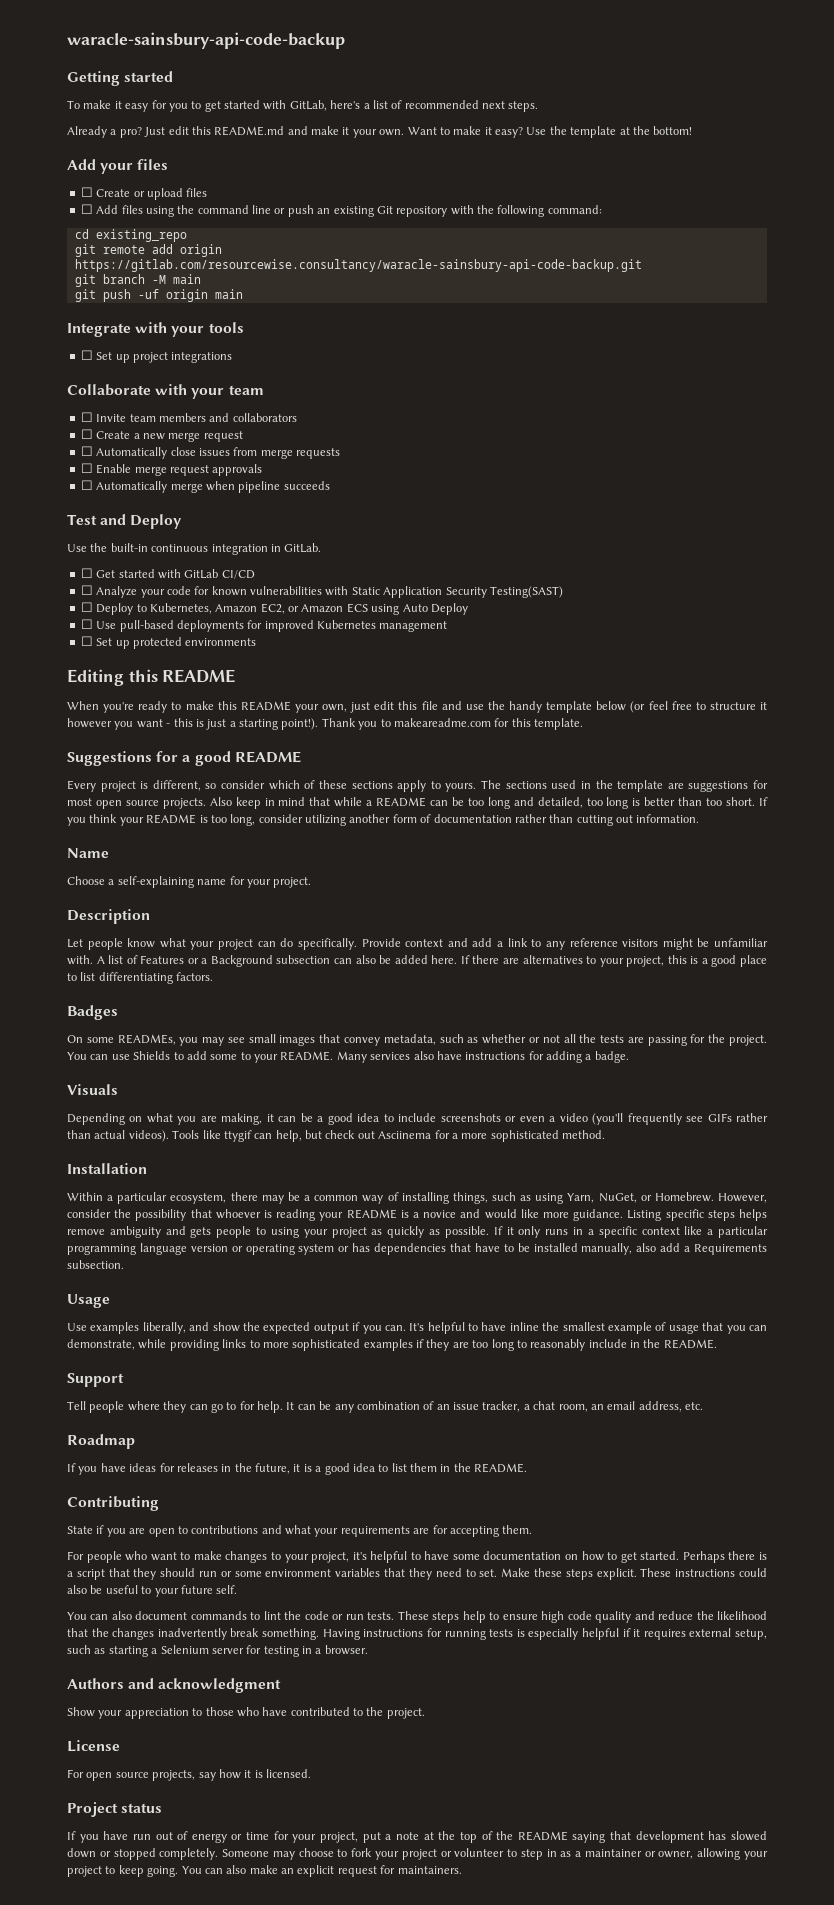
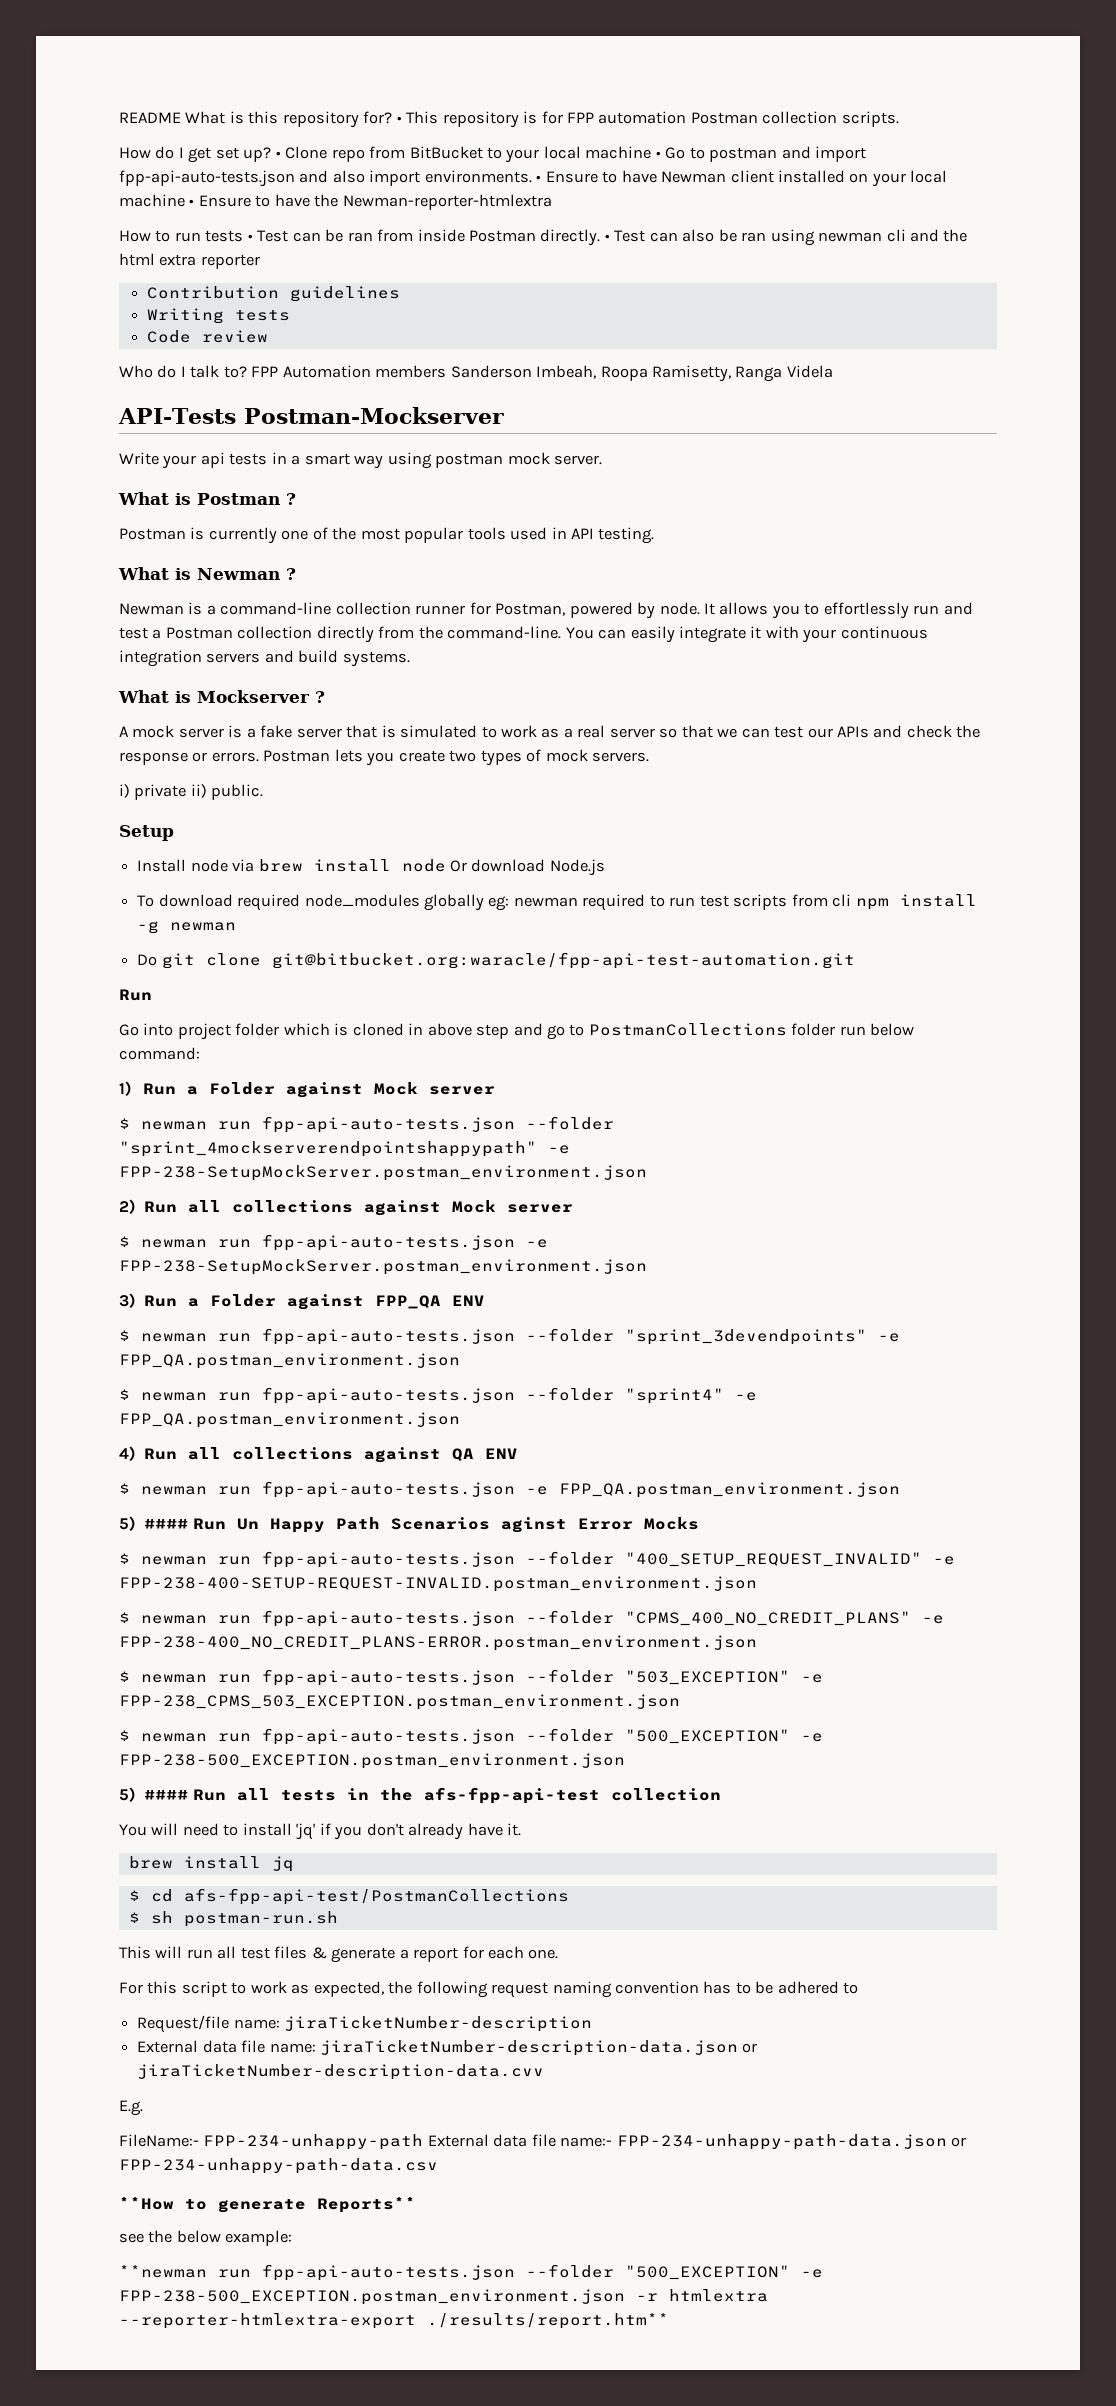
- waracle-sainsbury-api-code-backup
- Getting started
- To make it easy for you to get started with GitLab, here's a list of recommended next steps.
- Already a pro? Just edit this README.md and make it your own. Want to make it easy? Use the template at the bottom!
- Add your files
- ☐ Create or upload files
- ☐ Add files using the command line or push an existing Git repository with the following command:
- cd existing_repo
- git remote add origin https://gitlab.com/resourcewise.consultancy/waracle-sainsbury-api-code-backup.git
- git branch -M main
- git push -uf origin main
- Integrate with your tools
- ☐ Set up project integrations
- Collaborate with your team
- ☐ Invite team members and collaborators
- ☐ Create a new merge request
- ☐ Automatically close issues from merge requests
- ☐ Enable merge request approvals
- ☐ Automatically merge when pipeline succeeds
- Test and Deploy
- Use the built-in continuous integration in GitLab.
- ☐ Get started with GitLab CI/CD
- ☐ Analyze your code for known vulnerabilities with Static Application Security Testing(SAST)
- ☐ Deploy to Kubernetes, Amazon EC2, or Amazon ECS using Auto Deploy
- ☐ Use pull-based deployments for improved Kubernetes management
- ☐ Set up protected environments
- Editing this README
- When you're ready to make this README your own, just edit this file and use the handy template below (or feel free to structure it however you want - this is just a starting point!). Thank you to makeareadme.com for this template.
- Suggestions for a good README
- Every project is different, so consider which of these sections apply to yours. The sections used in the template are suggestions for most open source projects. Also keep in mind that while a README can be too long and detailed, too long is better than too short. If you think your README is too long, consider utilizing another form of documentation rather than cutting out information.
- Name
- Choose a self-explaining name for your project.
- Description
- Let people know what your project can do specifically. Provide context and add a link to any reference visitors might be unfamiliar with. A list of Features or a Background subsection can also be added here. If there are alternatives to your project, this is a good place to list differentiating factors.
- Badges
- On some READMEs, you may see small images that convey metadata, such as whether or not all the tests are passing for the project. You can use Shields to add some to your README. Many services also have instructions for adding a badge.
- Visuals
- Depending on what you are making, it can be a good idea to include screenshots or even a video (you'll frequently see GIFs rather than actual videos). Tools like ttygif can help, but check out Asciinema for a more sophisticated method.
- Installation
- Within a particular ecosystem, there may be a common way of installing things, such as using Yarn, NuGet, or Homebrew. However, consider the possibility that whoever is reading your README is a novice and would like more guidance. Listing specific steps helps remove ambiguity and gets people to using your project as quickly as possible. If it only runs in a specific context like a particular programming language version or operating system or has dependencies that have to be installed manually, also add a Requirements subsection.
- Usage
- Use examples liberally, and show the expected output if you can. It's helpful to have inline the smallest example of usage that you can demonstrate, while providing links to more sophisticated examples if they are too long to reasonably include in the README.
- Support
- Tell people where they can go to for help. It can be any combination of an issue tracker, a chat room, an email address, etc.
- Roadmap
- If you have ideas for releases in the future, it is a good idea to list them in the README.
- Contributing
- State if you are open to contributions and what your requirements are for accepting them.
- For people who want to make changes to your project, it's helpful to have some documentation on how to get started. Perhaps there is a script that they should run or some environment variables that they need to set. Make these steps explicit. These instructions could also be useful to your future self.
- You can also document commands to lint the code or run tests. These steps help to ensure high code quality and reduce the likelihood that the changes inadvertently break something. Having instructions for running tests is especially helpful if it requires external setup, such as starting a Selenium server for testing in a browser.
- Authors and acknowledgment
- Show your appreciation to those who have contributed to the project.
- License
- For open source projects, say how it is licensed.
- Project status
- If you have run out of energy or time for your project, put a note at the top of the README saying that development has slowed down or stopped completely. Someone may choose to fork your project or volunteer to step in as a maintainer or owner, allowing your project to keep going. You can also make an explicit request for maintainers.
+ README What is this repository for? • This repository is for FPP automation Postman collection scripts.
+ How do I get set up? • Clone repo from BitBucket to your local machine • Go to postman and import fpp-api-auto-tests.json and also import environments. • Ensure to have Newman client installed on your local machine • Ensure to have the Newman-reporter-htmlextra
+ How to run tests • Test can be ran from inside Postman directly. • Test can also be ran using newman cli and the html extra reporter
+ Contribution guidelines
+ Writing tests
+ Code review
+ Who do I talk to? FPP Automation members Sanderson Imbeah, Roopa Ramisetty, Ranga Videla
+ API-Tests Postman-Mockserver
+ Write your api tests in a smart way using postman mock server.
+ What is Postman ?
+ Postman is currently one of the most popular tools used in API testing.
+ What is Newman ?
+ Newman is a command-line collection runner for Postman, powered by node. It allows you to effortlessly run and test a Postman collection directly from the command-line. You can easily integrate it with your continuous integration servers and build systems.
+ What is Mockserver ?
+ A mock server is a fake server that is simulated to work as a real server so that we can test our APIs and check the response or errors. Postman lets you create two types of mock servers.
+ i) private ii) public.
+ Setup
+ Install node via brew install node Or download Node.js
+ To download required node_modules globally eg: newman required to run test scripts from cli npm install -g newman
+ Do git clone git@bitbucket.org:waracle/fpp-api-test-automation.git
+ Run
+ Go into project folder which is cloned in above step and go to PostmanCollections folder run below command:
+ 1) Run a Folder against Mock server
+ $ newman run fpp-api-auto-tests.json --folder "sprint_4mockserverendpointshappypath" -e FPP-238-SetupMockServer.postman_environment.json
+ 2) Run all collections against Mock server
+ $ newman run fpp-api-auto-tests.json -e FPP-238-SetupMockServer.postman_environment.json
+ 3) Run a Folder against FPP_QA ENV
+ $ newman run fpp-api-auto-tests.json --folder "sprint_3devendpoints" -e FPP_QA.postman_environment.json
+ $ newman run fpp-api-auto-tests.json --folder "sprint4" -e FPP_QA.postman_environment.json
+ 4) Run all collections against QA ENV
+ $ newman run fpp-api-auto-tests.json -e FPP_QA.postman_environment.json
+ 5) #### Run Un Happy Path Scenarios aginst Error Mocks
+ $ newman run fpp-api-auto-tests.json --folder "400_SETUP_REQUEST_INVALID" -e FPP-238-400-SETUP-REQUEST-INVALID.postman_environment.json
+ $ newman run fpp-api-auto-tests.json --folder "CPMS_400_NO_CREDIT_PLANS" -e FPP-238-400_NO_CREDIT_PLANS-ERROR.postman_environment.json
+ $ newman run fpp-api-auto-tests.json --folder "503_EXCEPTION" -e FPP-238_CPMS_503_EXCEPTION.postman_environment.json
+ $ newman run fpp-api-auto-tests.json --folder "500_EXCEPTION" -e FPP-238-500_EXCEPTION.postman_environment.json
+ 5) #### Run all tests in the afs-fpp-api-test collection
+ You will need to install 'jq' if you don't already have it.
+ brew install jq
+ $ cd afs-fpp-api-test/PostmanCollections
+ $ sh postman-run.sh
+ This will run all test files & generate a report for each one.
+ For this script to work as expected, the following request naming convention has to be adhered to
+ Request/file name: jiraTicketNumber-description
+ External data file name: jiraTicketNumber-description-data.json or jiraTicketNumber-description-data.cvv
+ E.g.
+ FileName:- FPP-234-unhappy-path External data file name:- FPP-234-unhappy-path-data.json or FPP-234-unhappy-path-data.csv
+ **How to generate Reports**
+ see the below example:
+ **newman run fpp-api-auto-tests.json --folder "500_EXCEPTION" -e FPP-238-500_EXCEPTION.postman_environment.json -r htmlextra --reporter-htmlextra-export ./results/report.htm**

